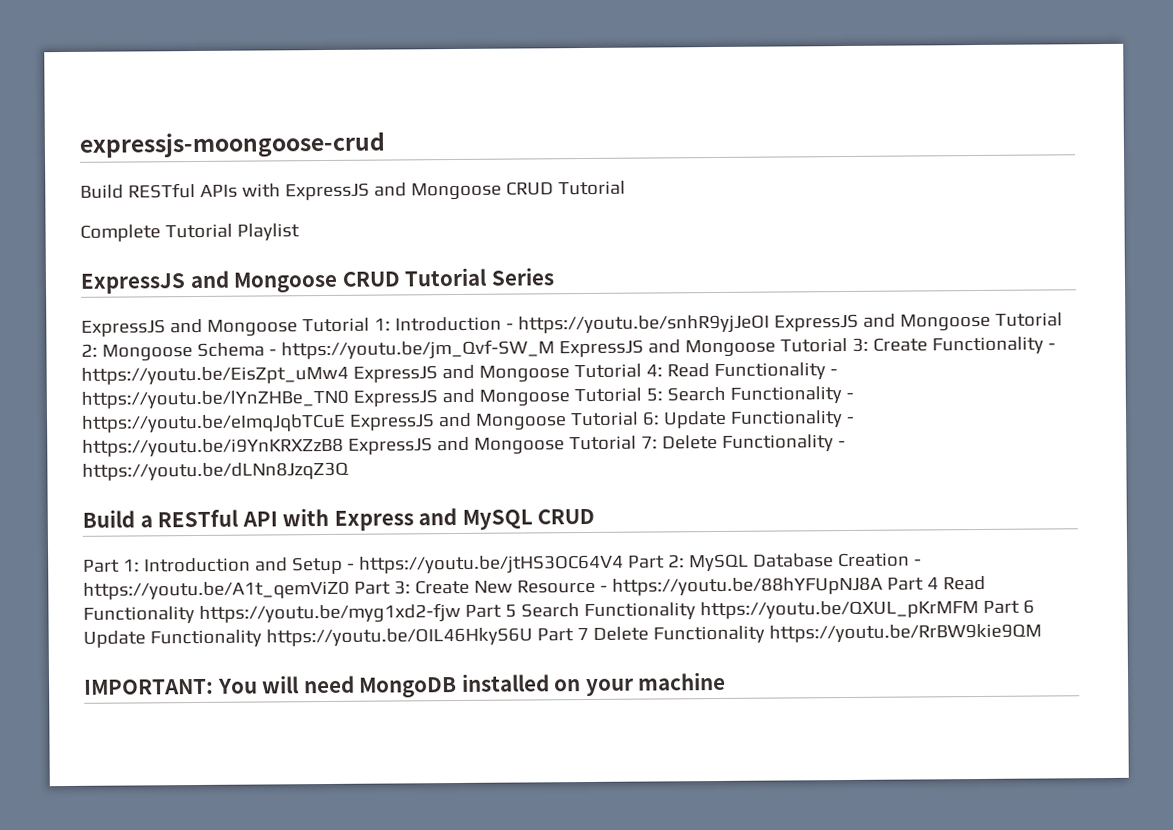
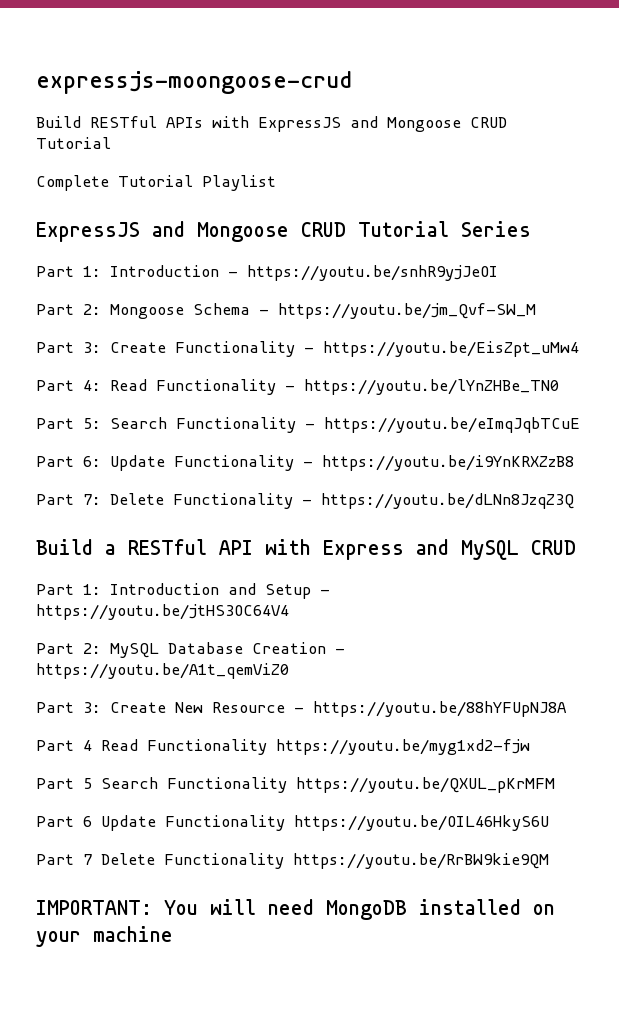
- ExpressJS and Mongoose Tutorial 1: Introduction - https://youtu.be/snhR9yjJeOI ExpressJS and Mongoose Tutorial 2: Mongoose Schema - https://youtu.be/jm_Qvf-SW_M ExpressJS and Mongoose Tutorial 3: Create Functionality - https://youtu.be/EisZpt_uMw4 ExpressJS and Mongoose Tutorial 4: Read Functionality - https://youtu.be/lYnZHBe_TN0 ExpressJS and Mongoose Tutorial 5: Search Functionality - https://youtu.be/eImqJqbTCuE ExpressJS and Mongoose Tutorial 6: Update Functionality - https://youtu.be/i9YnKRXZzB8 ExpressJS and Mongoose Tutorial 7: Delete Functionality - https://youtu.be/dLNn8JzqZ3Q
+ Part 1: Introduction - https://youtu.be/snhR9yjJeOI
+ Part 2: Mongoose Schema - https://youtu.be/jm_Qvf-SW_M
+ Part 3: Create Functionality - https://youtu.be/EisZpt_uMw4
+ Part 4: Read Functionality - https://youtu.be/lYnZHBe_TN0
+ Part 5: Search Functionality - https://youtu.be/eImqJqbTCuE
+ Part 6: Update Functionality - https://youtu.be/i9YnKRXZzB8
+ Part 7: Delete Functionality - https://youtu.be/dLNn8JzqZ3Q
- Part 1: Introduction and Setup - https://youtu.be/jtHS3OC64V4 Part 2: MySQL Database Creation - https://youtu.be/A1t_qemViZ0 Part 3: Create New Resource - https://youtu.be/88hYFUpNJ8A Part 4 Read Functionality https://youtu.be/myg1xd2-fjw Part 5 Search Functionality https://youtu.be/QXUL_pKrMFM Part 6 Update Functionality https://youtu.be/OIL46HkyS6U Part 7 Delete Functionality https://youtu.be/RrBW9kie9QM
+ Part 1: Introduction and Setup - https://youtu.be/jtHS3OC64V4
+ Part 2: MySQL Database Creation - https://youtu.be/A1t_qemViZ0
+ Part 3: Create New Resource - https://youtu.be/88hYFUpNJ8A
+ Part 4 Read Functionality https://youtu.be/myg1xd2-fjw
+ Part 5 Search Functionality https://youtu.be/QXUL_pKrMFM
+ Part 6 Update Functionality https://youtu.be/OIL46HkyS6U
+ Part 7 Delete Functionality https://youtu.be/RrBW9kie9QM

